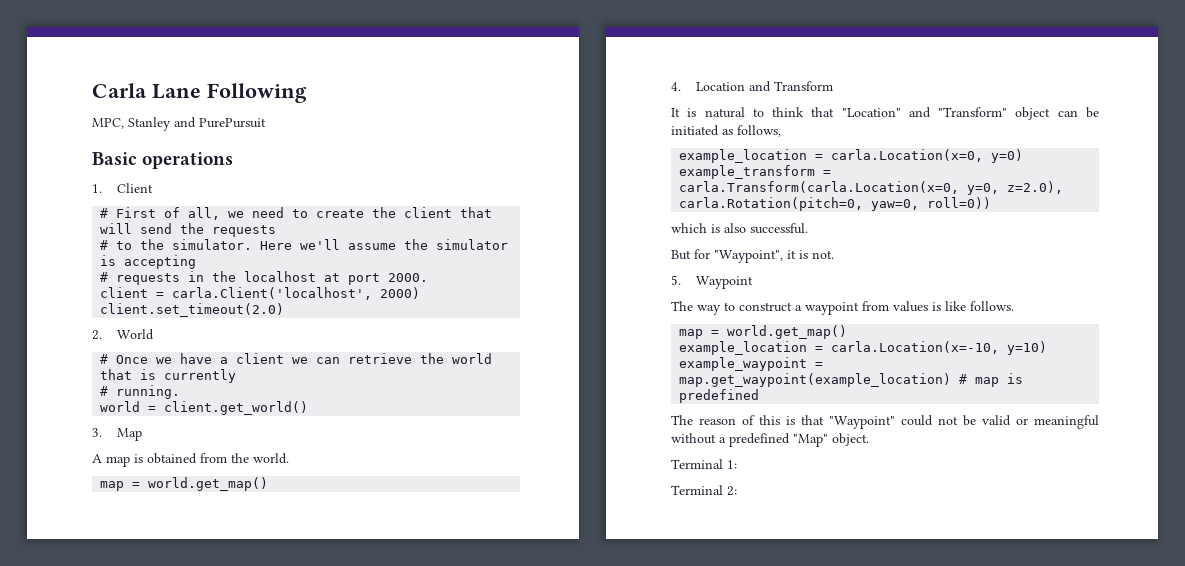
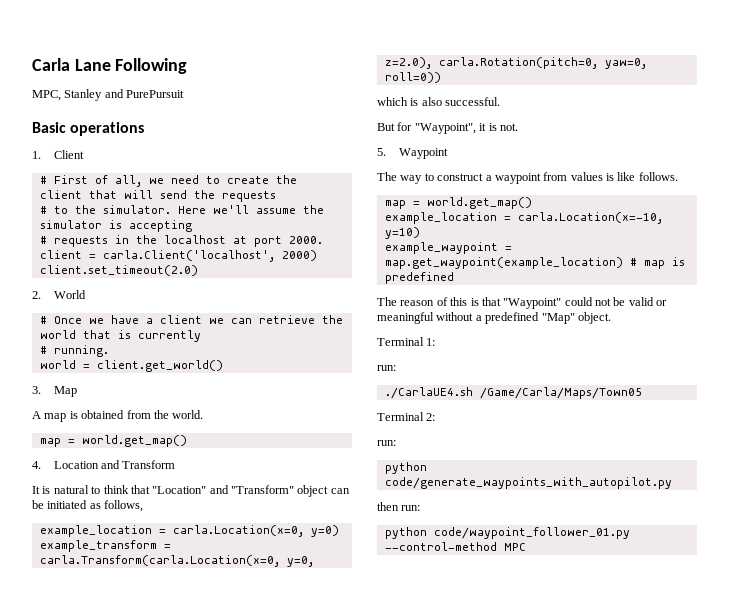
  Terminal 1:
+ run:
+ ./CarlaUE4.sh /Game/Carla/Maps/Town05
  Terminal 2:
+ run:
+ python code/generate_waypoints_with_autopilot.py
+ then run:
+ python code/waypoint_follower_01.py --control-method MPC

